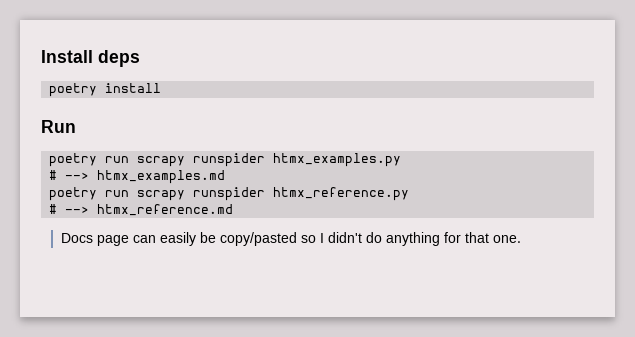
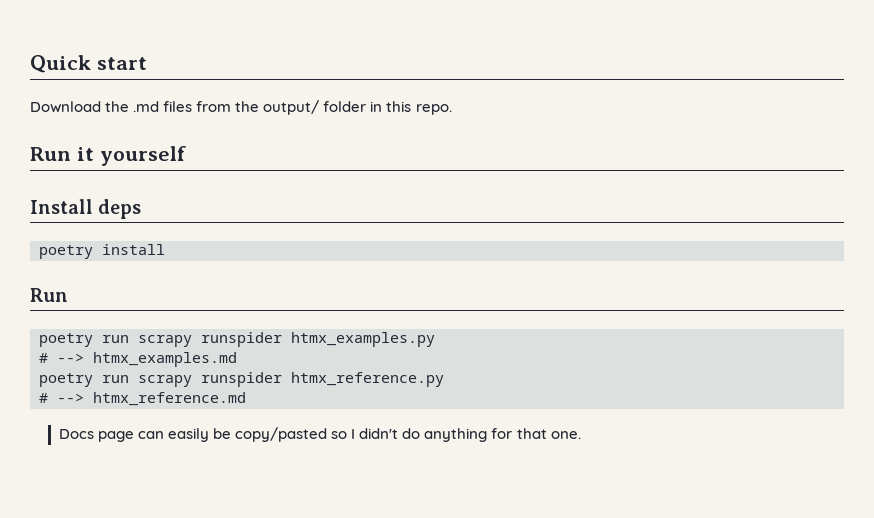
+ Quick start
+ Download the .md files from the output/ folder in this repo.
+ Run it yourself

